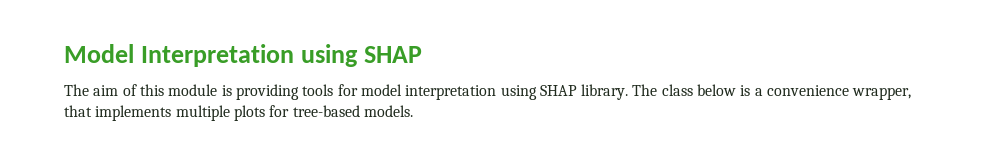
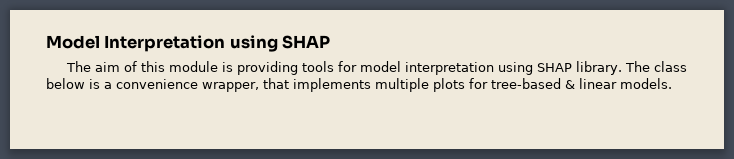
- The class below is a convenience wrapper, that implements multiple plots for tree-based models.
+ The class below is a convenience wrapper, that implements multiple plots for tree-based & linear models.

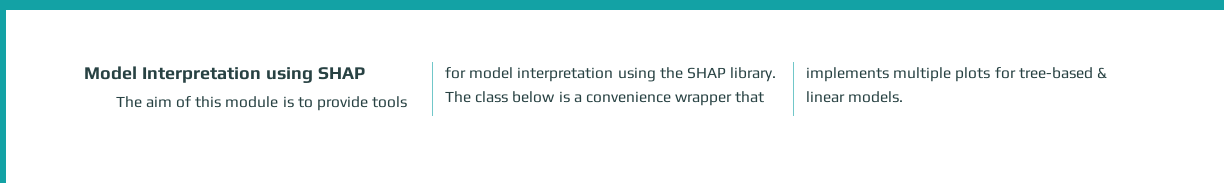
- The aim of this module is providing tools for model interpretation using SHAP library.
+ The aim of this module is to provide tools for model interpretation using the SHAP library.
- The class below is a convenience wrapper, that implements multiple plots for tree-based & linear models.
+ The class below is a convenience wrapper that implements multiple plots for tree-based & linear models.

